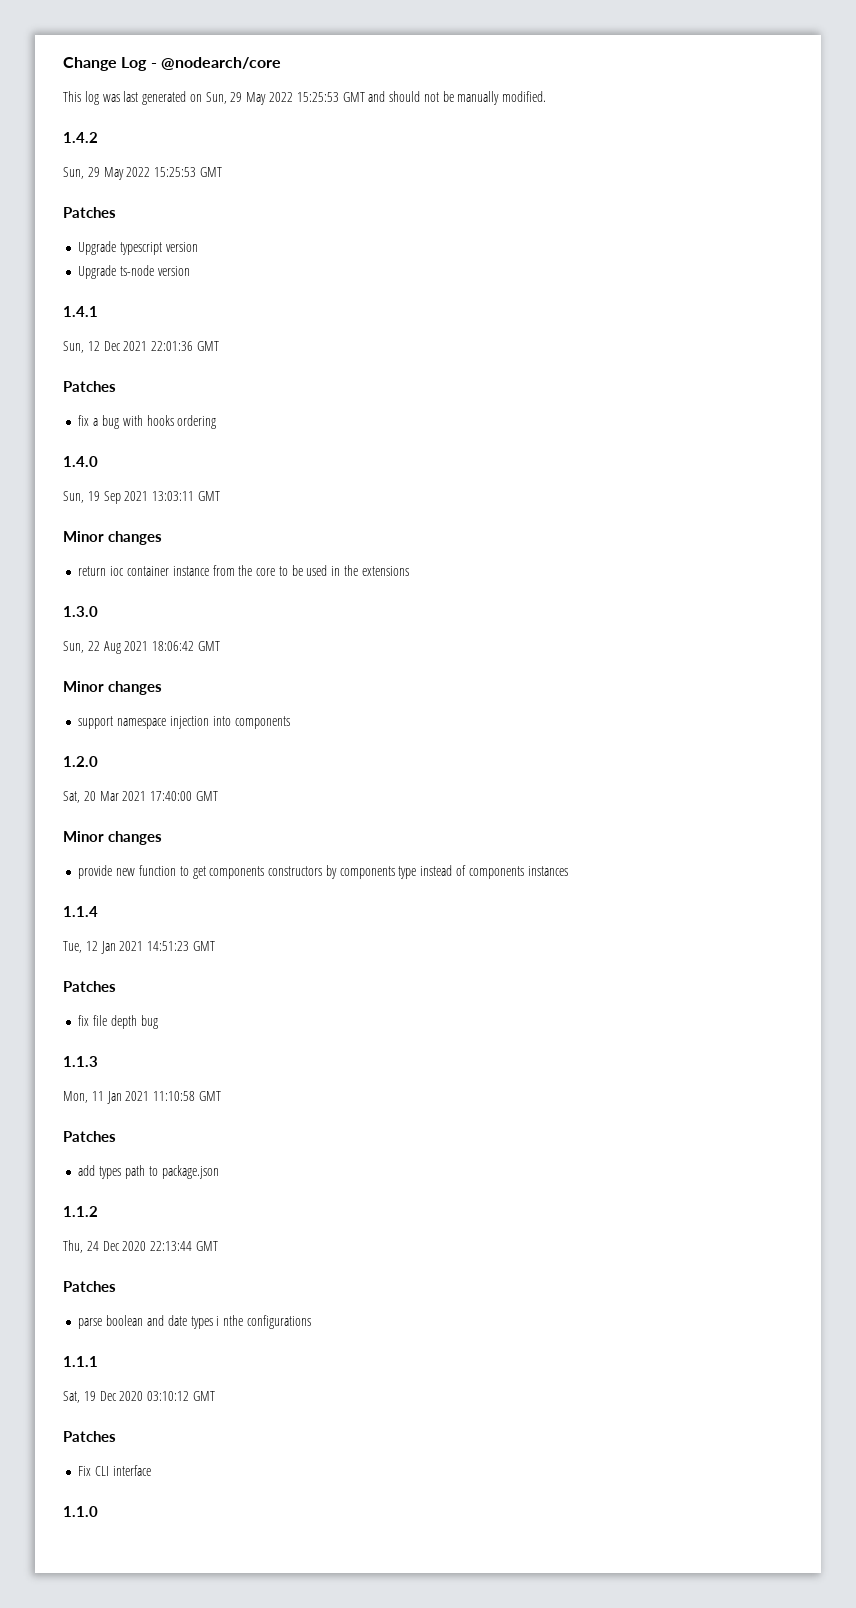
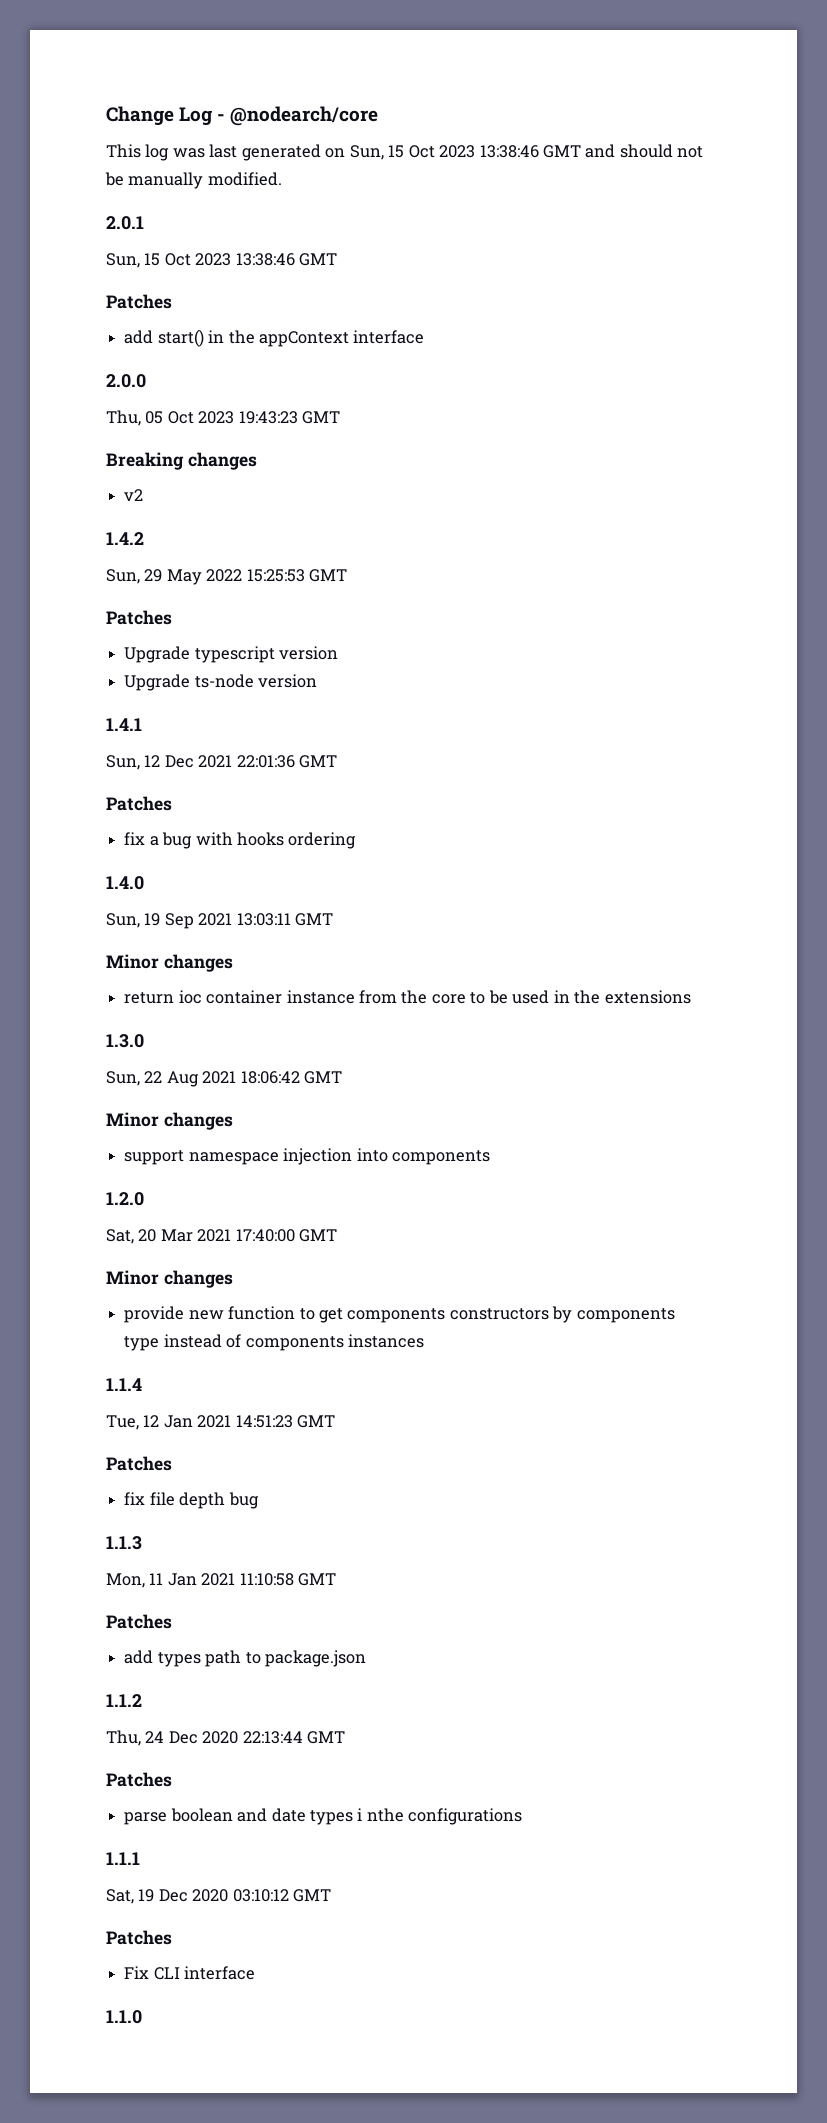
- This log was last generated on Sun, 29 May 2022 15:25:53 GMT and should not be manually modified.
+ This log was last generated on Sun, 15 Oct 2023 13:38:46 GMT and should not be manually modified.
+ 2.0.1
+ Sun, 15 Oct 2023 13:38:46 GMT
+ Patches
+ add start() in the appContext interface
+ 2.0.0
+ Thu, 05 Oct 2023 19:43:23 GMT
+ Breaking changes
+ v2

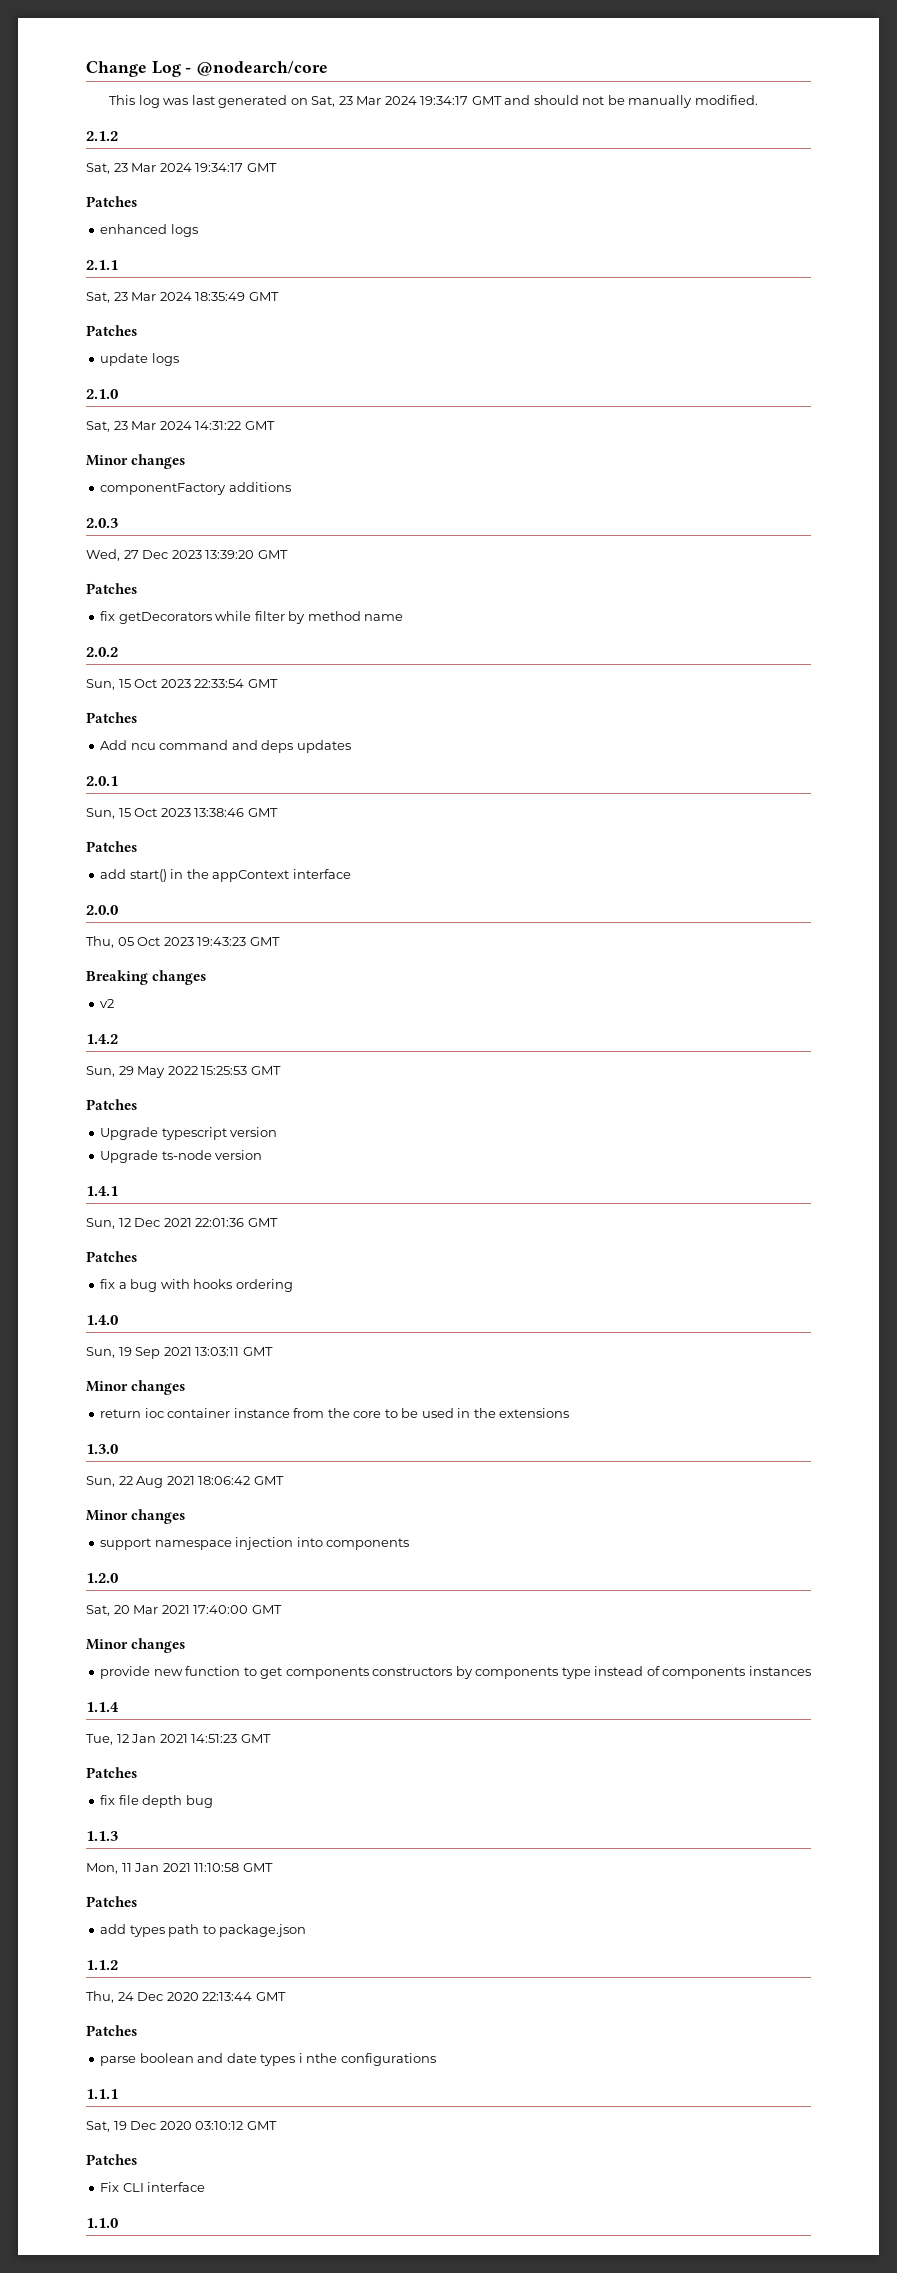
- This log was last generated on Sun, 15 Oct 2023 13:38:46 GMT and should not be manually modified.
+ This log was last generated on Sat, 23 Mar 2024 19:34:17 GMT and should not be manually modified.
+ 2.1.2
+ Sat, 23 Mar 2024 19:34:17 GMT
+ Patches
+ enhanced logs
+ 2.1.1
+ Sat, 23 Mar 2024 18:35:49 GMT
+ Patches
+ update logs
+ 2.1.0
+ Sat, 23 Mar 2024 14:31:22 GMT
+ Minor changes
+ componentFactory additions
+ 2.0.3
+ Wed, 27 Dec 2023 13:39:20 GMT
+ Patches
+ fix getDecorators while filter by method name
+ 2.0.2
+ Sun, 15 Oct 2023 22:33:54 GMT
+ Patches
+ Add ncu command and deps updates

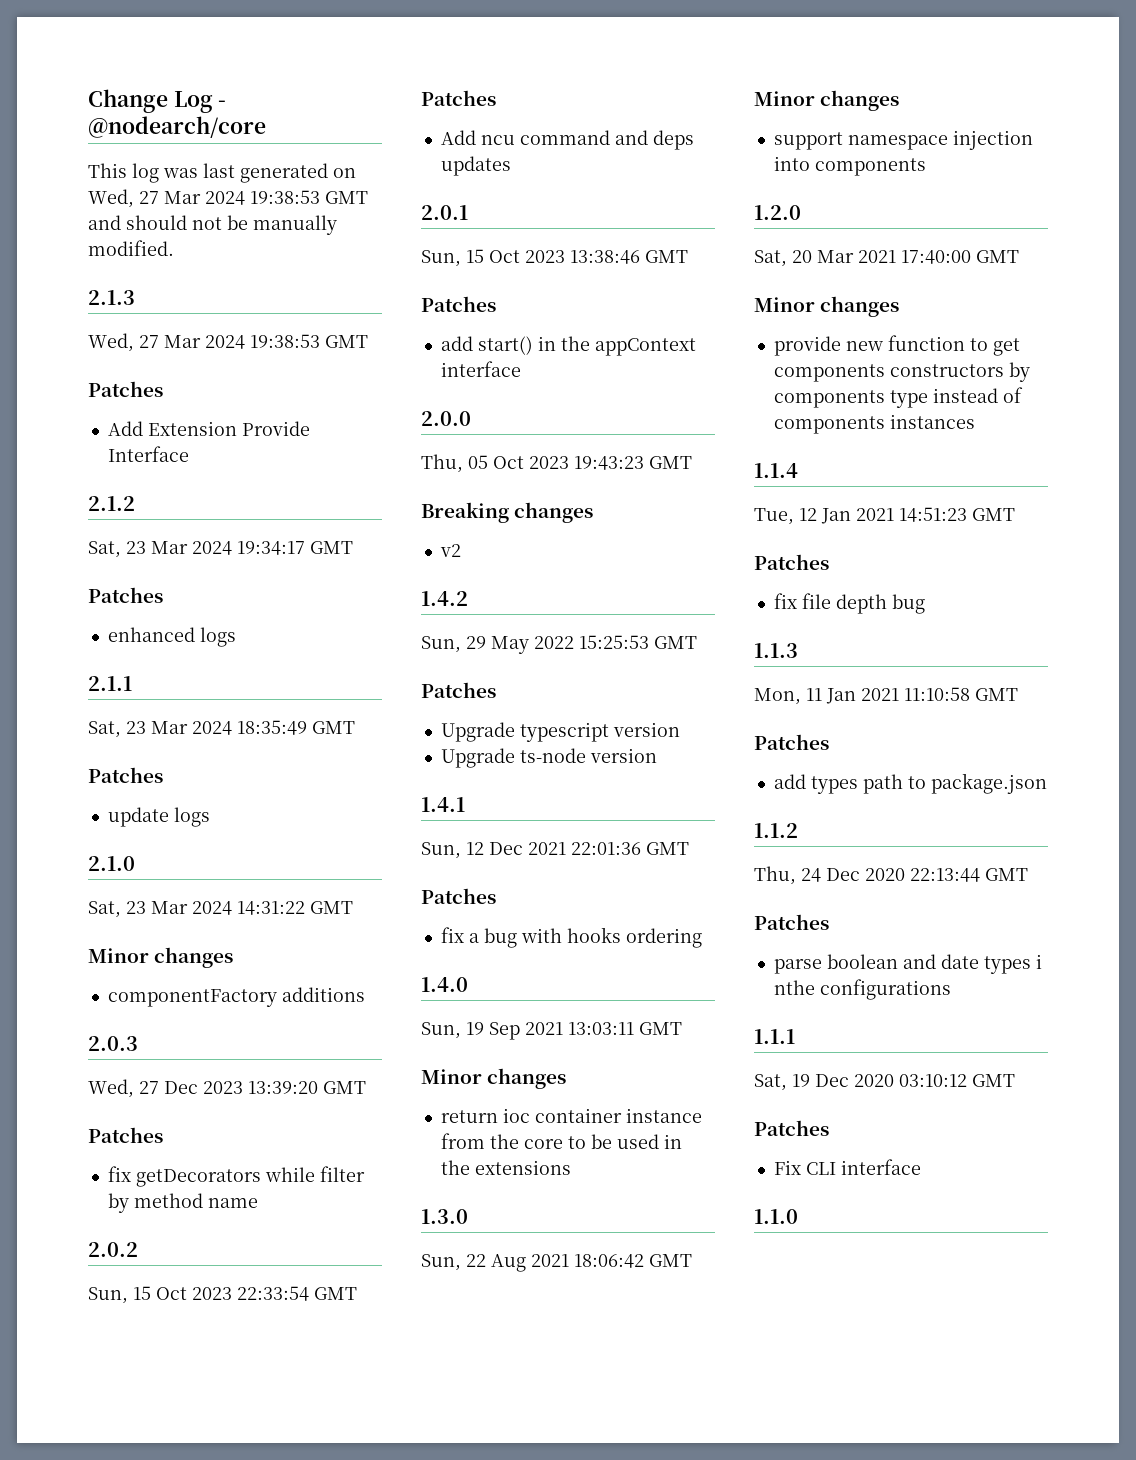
- This log was last generated on Sat, 23 Mar 2024 19:34:17 GMT and should not be manually modified.
+ This log was last generated on Wed, 27 Mar 2024 19:38:53 GMT and should not be manually modified.
+ 2.1.3
+ Wed, 27 Mar 2024 19:38:53 GMT
+ Patches
+ Add Extension Provide Interface

